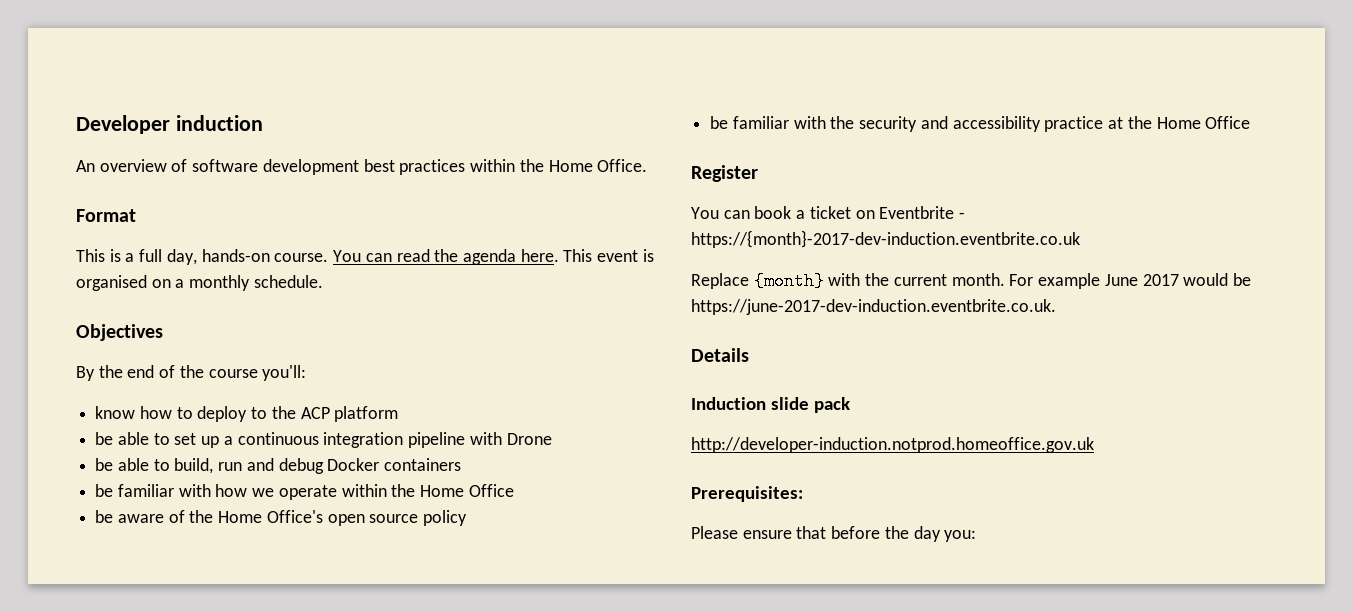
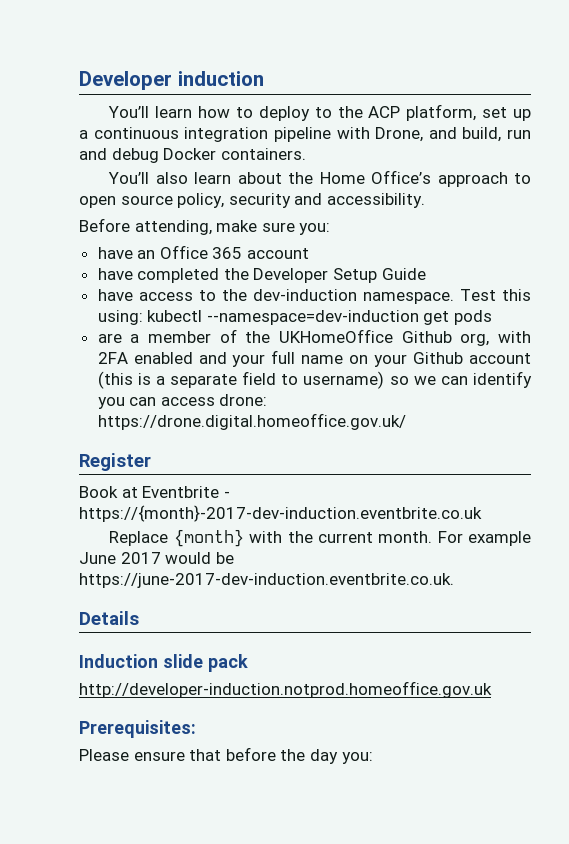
- An overview of software development best practices within the Home Office.
- Format
- This is a full day, hands-on course. You can read the agenda here. This event is organised on a monthly schedule.
- Objectives
- By the end of the course you'll:
- know how to deploy to the ACP platform
- be able to set up a continuous integration pipeline with Drone
- be able to build, run and debug Docker containers
- be familiar with how we operate within the Home Office
- be aware of the Home Office's open source policy
- be familiar with the security and accessibility practice at the Home Office
+ You’ll learn how to deploy to the ACP platform, set up a continuous integration pipeline with Drone, and build, run and debug Docker containers.
+ You’ll also learn about the Home Office’s approach to open source policy, security and accessibility.
+ Before attending, make sure you:
+ have an Office 365 account
+ have completed the Developer Setup Guide
+ have access to the dev-induction namespace. Test this using: kubectl --namespace=dev-induction get pods
+ are a member of the UKHomeOffice Github org, with 2FA enabled and your full name on your Github account (this is a separate field to username) so we can identify you can access drone: https://drone.digital.homeoffice.gov.uk/
  Register
- You can book a ticket on Eventbrite - https://{month}-2017-dev-induction.eventbrite.co.uk
+ Book at Eventbrite - https://{month}-2017-dev-induction.eventbrite.co.uk

